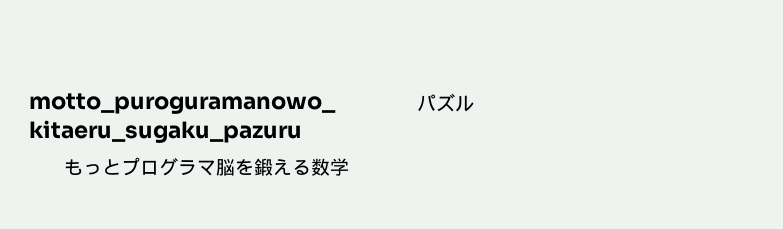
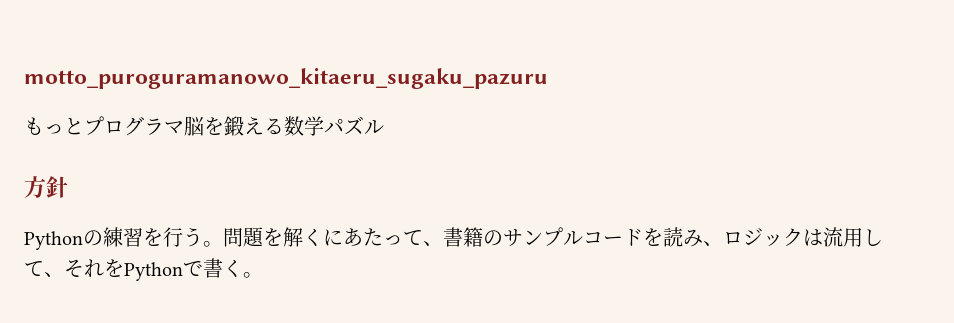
+ 方針
+ Pythonの練習を行う。問題を解くにあたって、書籍のサンプルコードを読み、ロジックは流用して、それをPythonで書く。

